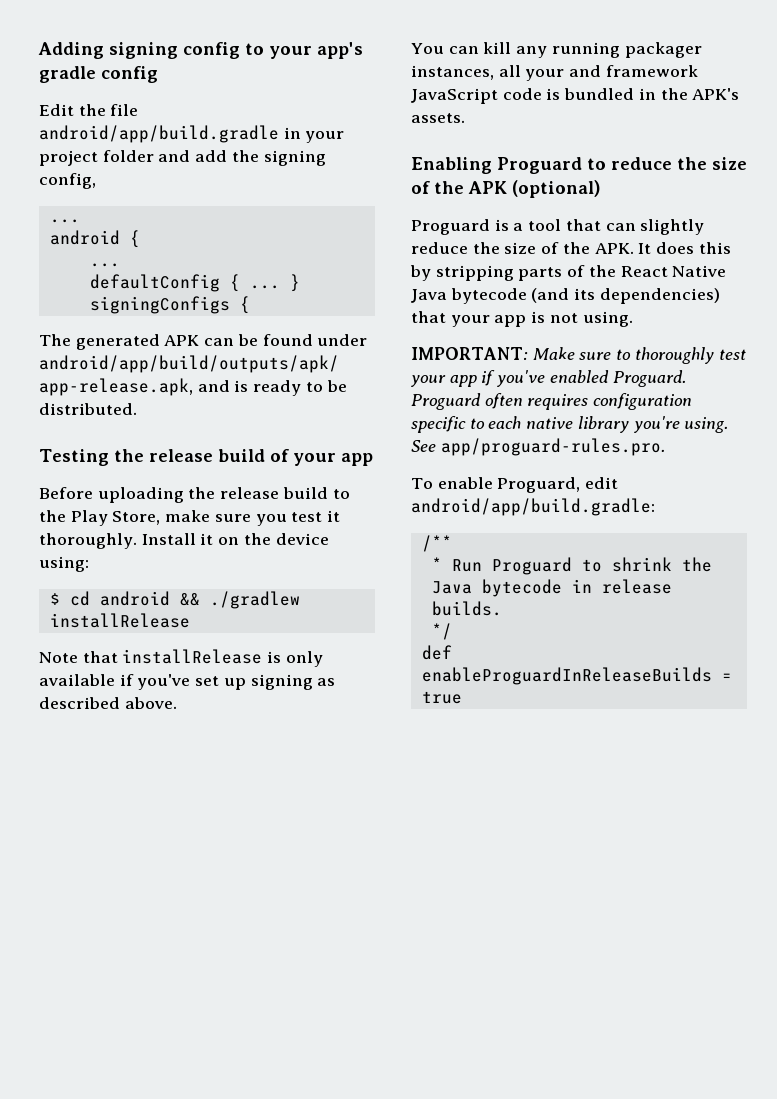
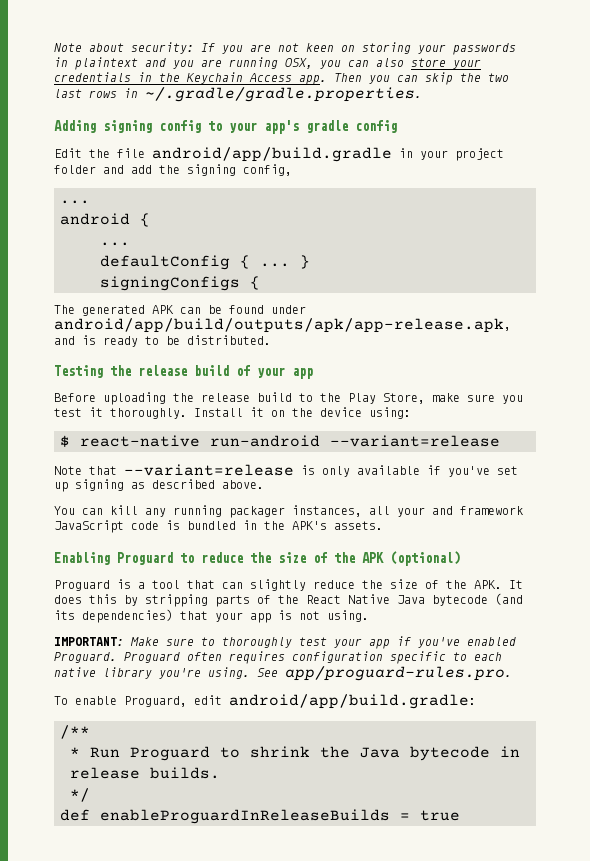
+ Note about security: If you are not keen on storing your passwords in plaintext and you are running OSX, you can also store your credentials in the Keychain Access app. Then you can skip the two last rows in ~/.gradle/gradle.properties.
- $ cd android && ./gradlew installRelease
+ $ react-native run-android --variant=release
- Note that installRelease is only available if you've set up signing as described above.
+ Note that --variant=release is only available if you've set up signing as described above.

